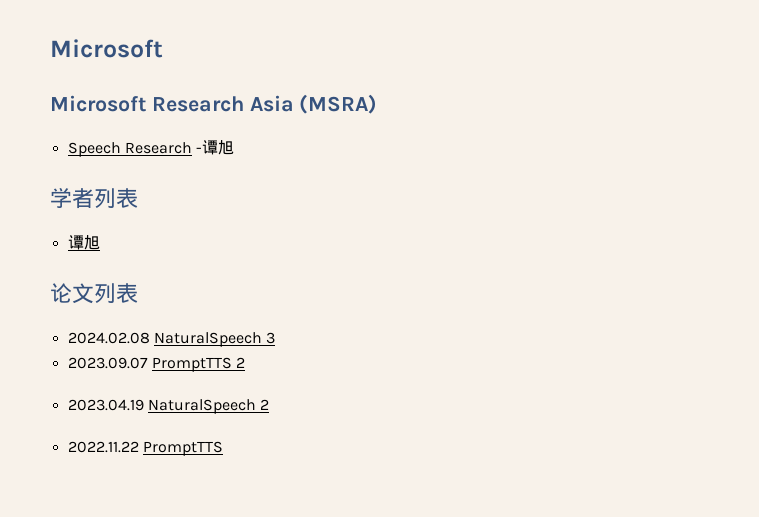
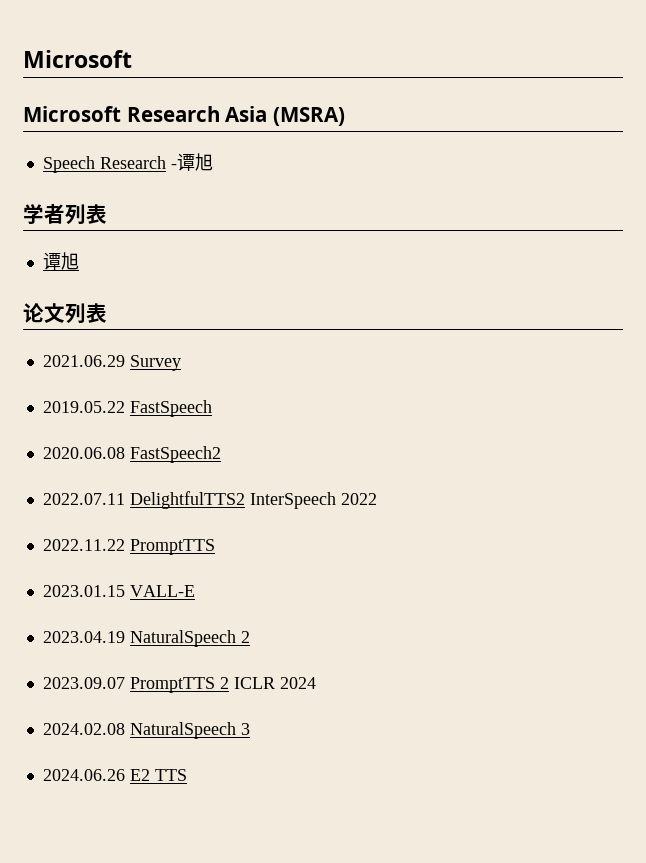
- 2024.02.08 NaturalSpeech 3
- 2023.09.07 PromptTTS 2
+ 2021.06.29 Survey
+ 2019.05.22 FastSpeech
+ 2020.06.08 FastSpeech2
+ 2022.07.11 DelightfulTTS2 InterSpeech 2022
+ 2022.11.22 PromptTTS
+ 2023.01.15 VALL-E
- 2022.11.22 PromptTTS
+ 2023.09.07 PromptTTS 2 ICLR 2024
+ 2024.02.08 NaturalSpeech 3
+ 2024.06.26 E2 TTS

